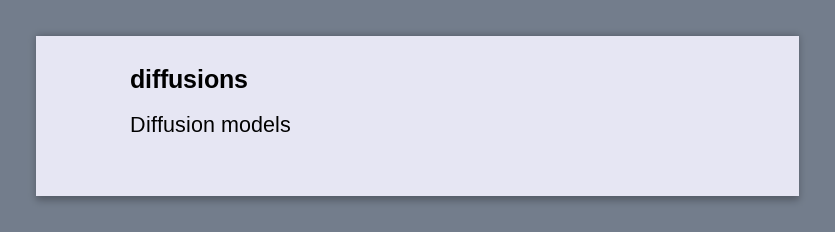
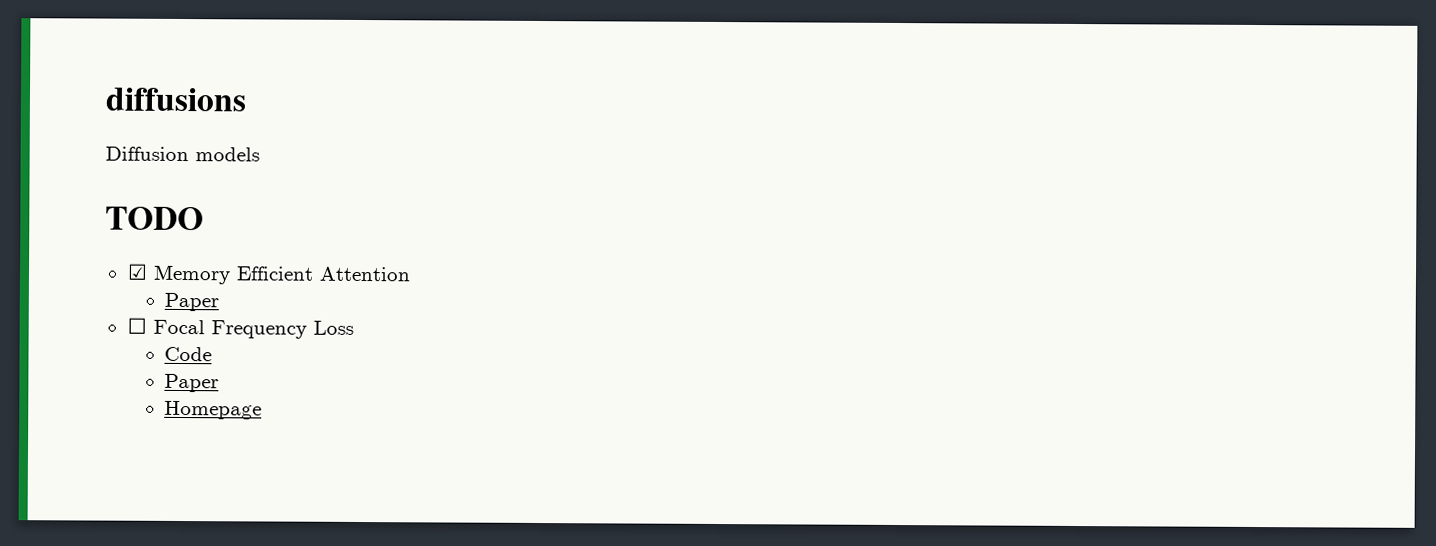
+ TODO
+ ☑ Memory Efficient Attention
+ Paper
+ ☐ Focal Frequency Loss
+ Code
+ Paper
+ Homepage

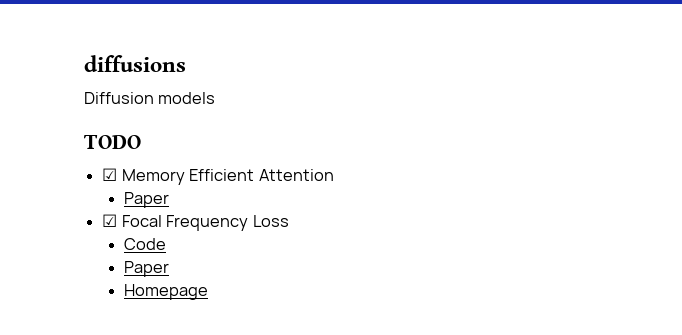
- ☐ Focal Frequency Loss
+ ☑ Focal Frequency Loss

